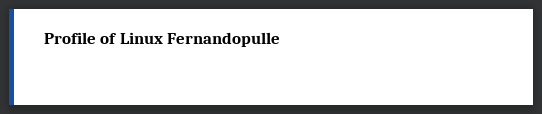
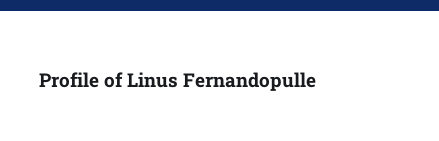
- Profile of Linux Fernandopulle
+ Profile of Linus Fernandopulle

